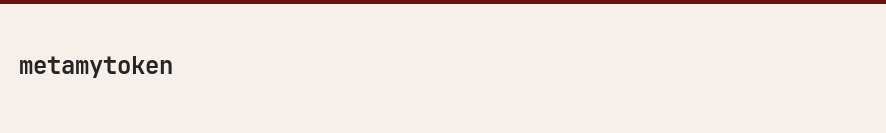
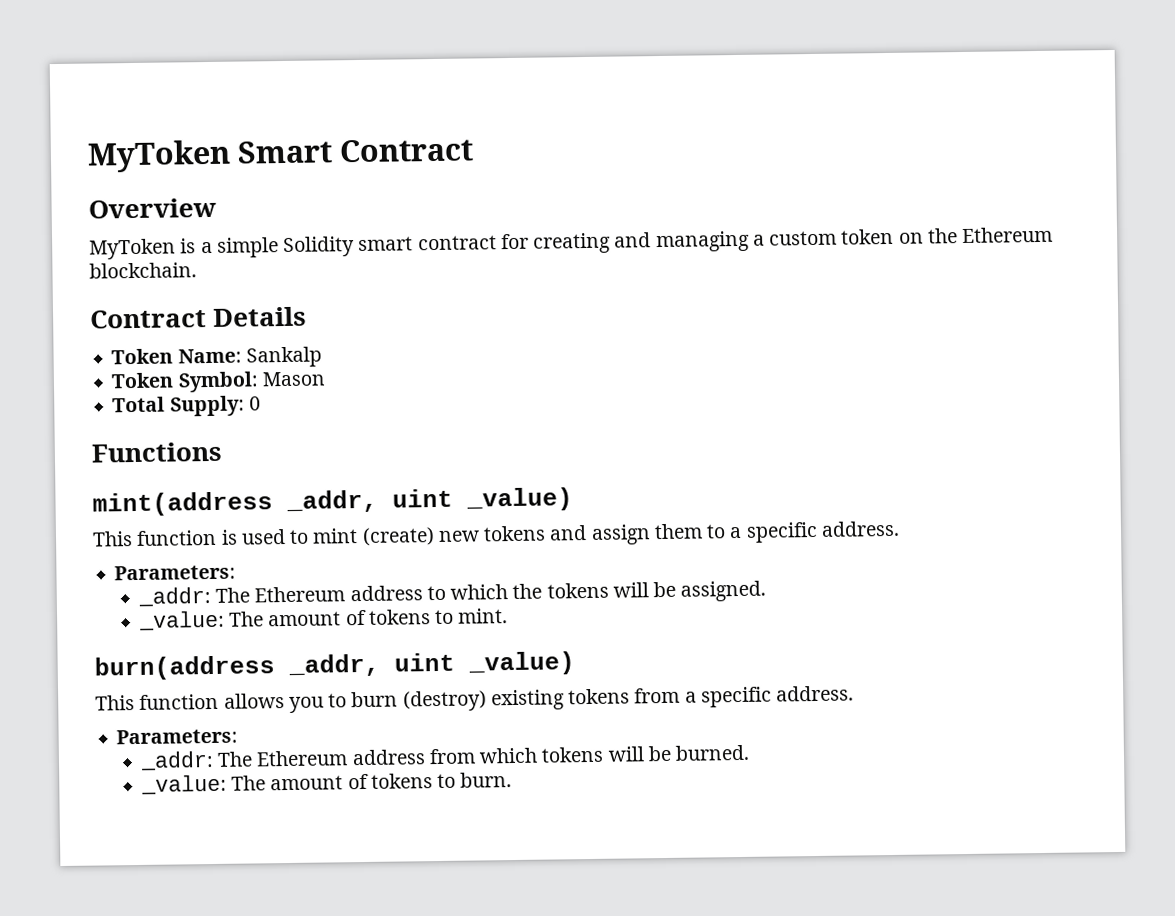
- metamytoken
+ MyToken Smart Contract
+ Overview
+ MyToken is a simple Solidity smart contract for creating and managing a custom token on the Ethereum blockchain.
+ Contract Details
+ Token Name: Sankalp
+ Token Symbol: Mason
+ Total Supply: 0
+ Functions
+ mint(address _addr, uint _value)
+ This function is used to mint (create) new tokens and assign them to a specific address.
+ Parameters:
+ _addr: The Ethereum address to which the tokens will be assigned.
+ _value: The amount of tokens to mint.
+ burn(address _addr, uint _value)
+ This function allows you to burn (destroy) existing tokens from a specific address.
+ Parameters:
+ _addr: The Ethereum address from which tokens will be burned.
+ _value: The amount of tokens to burn.

